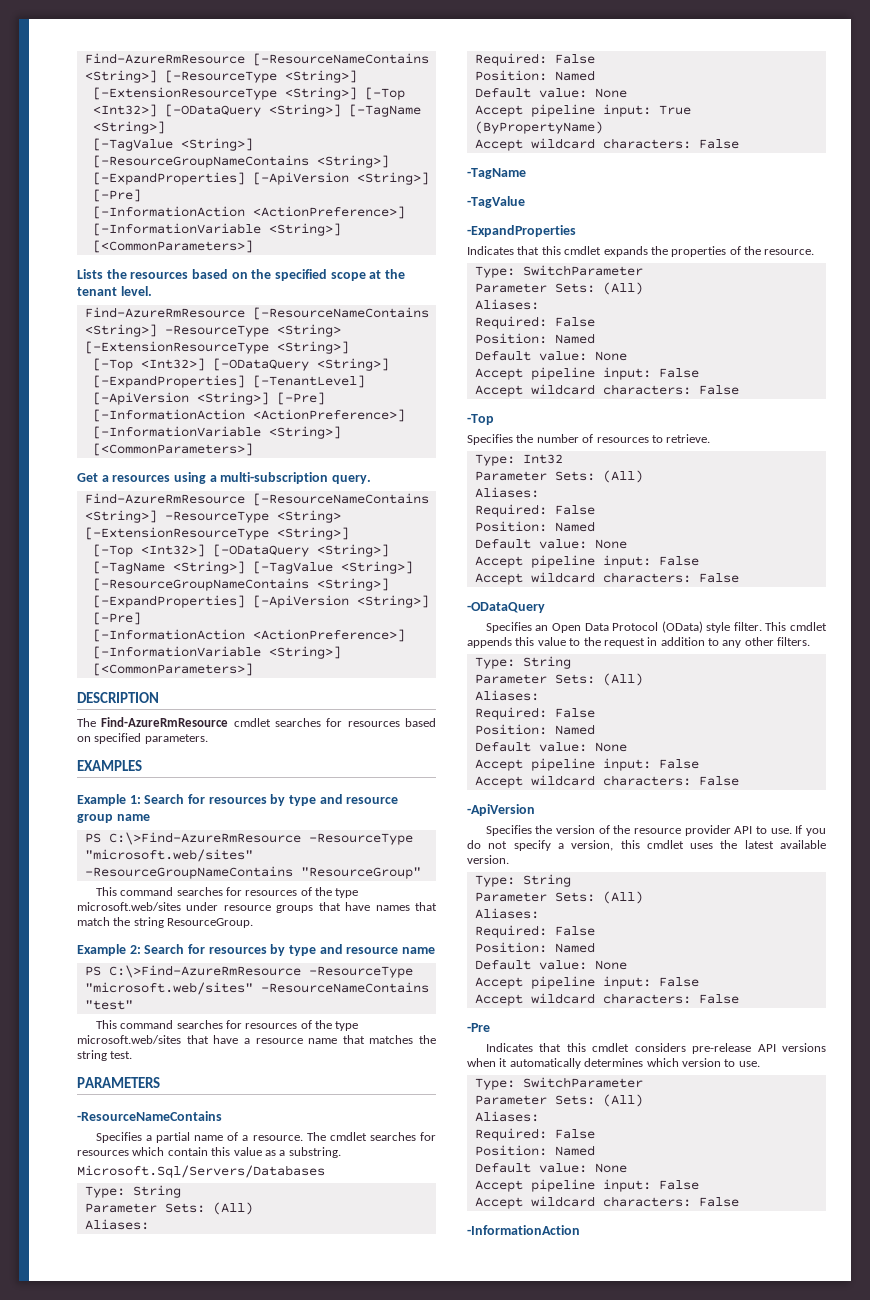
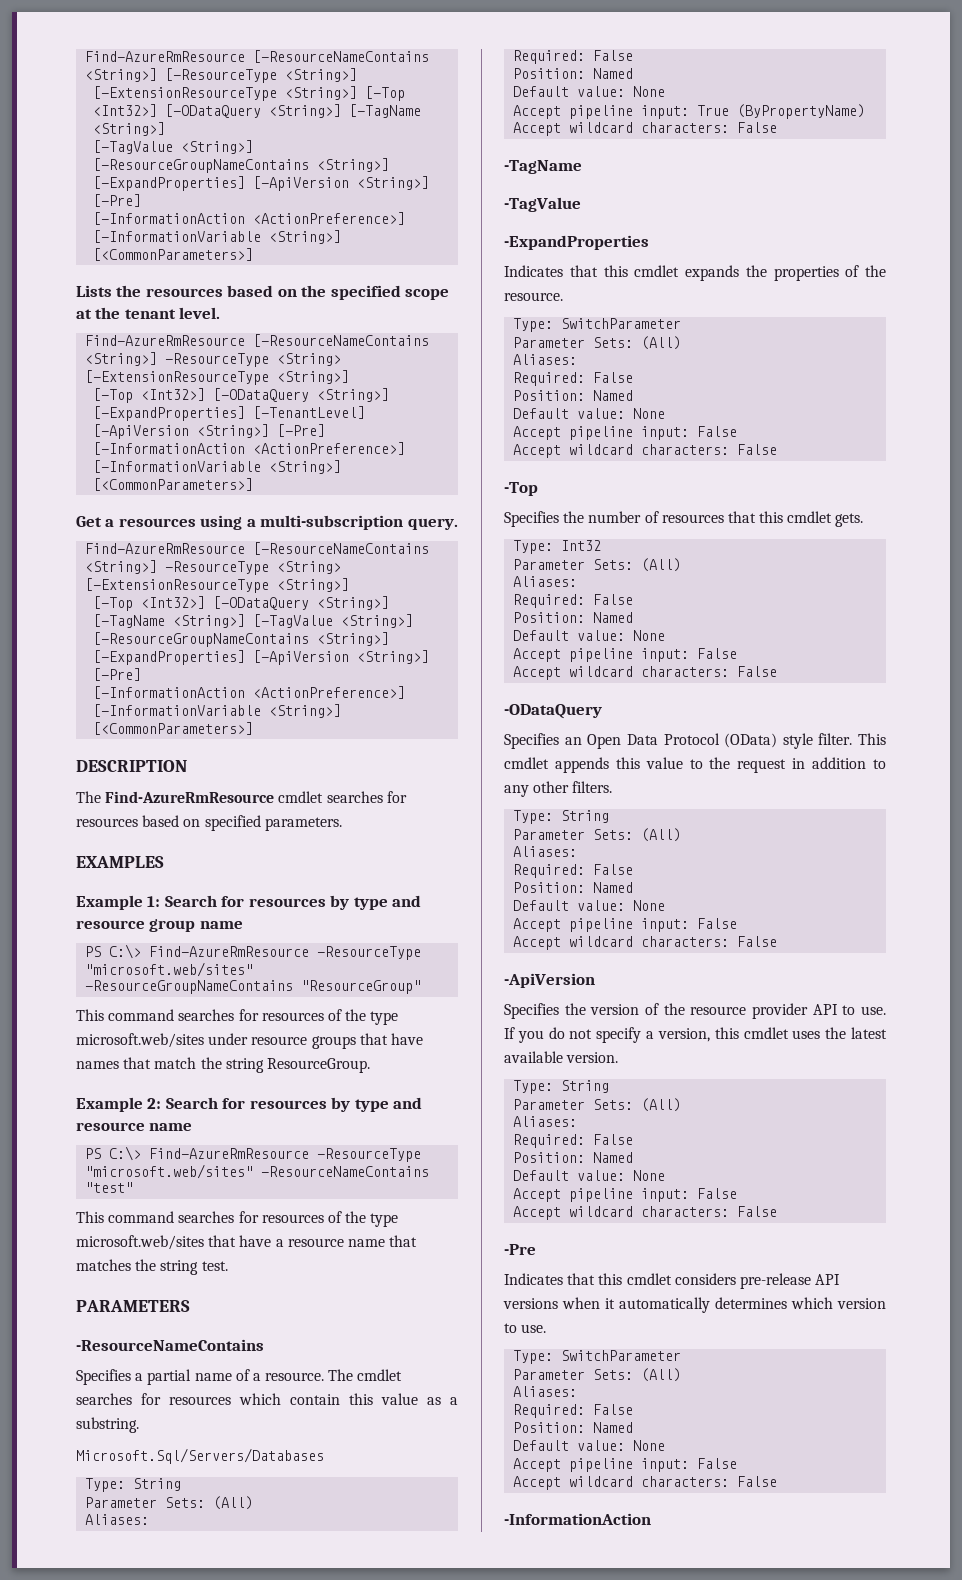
- PS C:\>Find-AzureRmResource -ResourceType "microsoft.web/sites" -ResourceGroupNameContains "ResourceGroup"
+ PS C:\> Find-AzureRmResource -ResourceType "microsoft.web/sites" -ResourceGroupNameContains "ResourceGroup"
- PS C:\>Find-AzureRmResource -ResourceType "microsoft.web/sites" -ResourceNameContains "test"
+ PS C:\> Find-AzureRmResource -ResourceType "microsoft.web/sites" -ResourceNameContains "test"
- Specifies the number of resources to retrieve.
+ Specifies the number of resources that this cmdlet gets.

